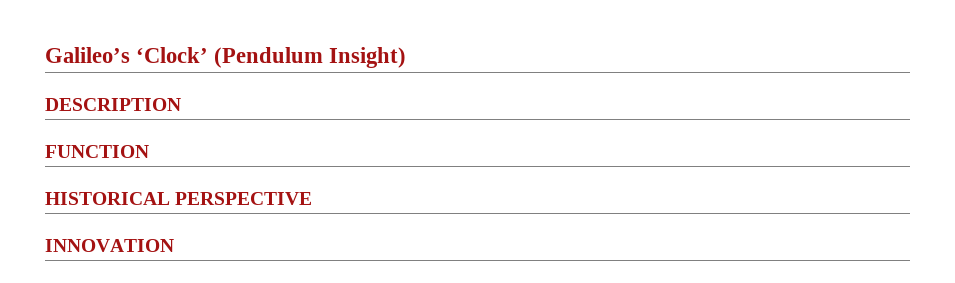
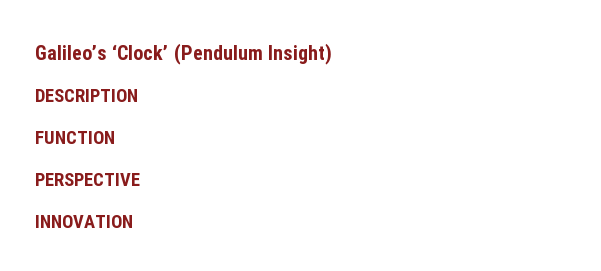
- HISTORICAL PERSPECTIVE
+ PERSPECTIVE

